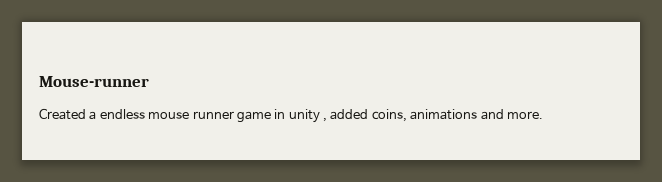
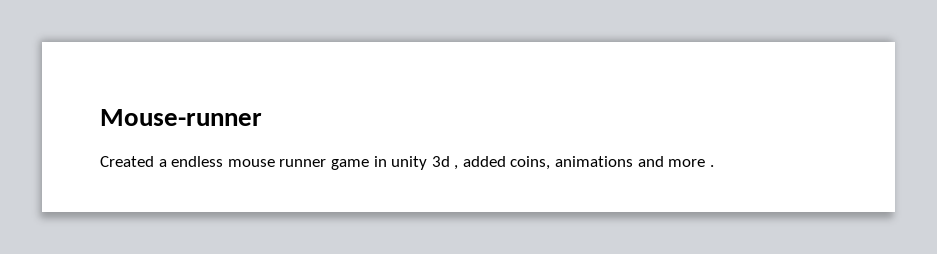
- Created a endless mouse runner game in unity , added coins, animations and more.
+ Created a endless mouse runner game in unity 3d , added coins, animations and more .

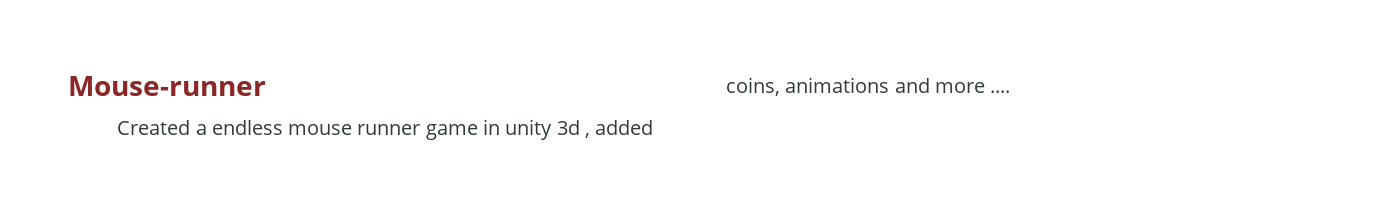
- Created a endless mouse runner game in unity 3d , added coins, animations and more .
+ Created a endless mouse runner game in unity 3d , added coins, animations and more ....

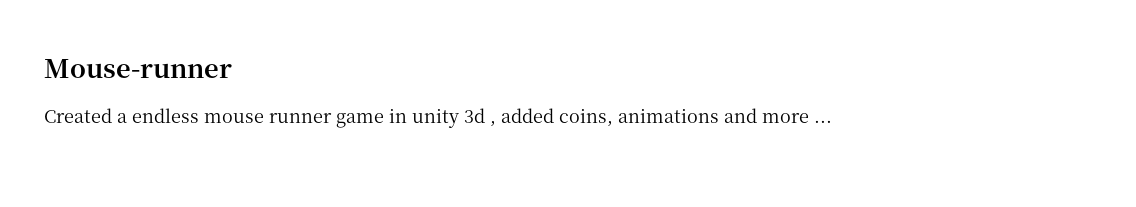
- Created a endless mouse runner game in unity 3d , added coins, animations and more ....
+ Created a endless mouse runner game in unity 3d , added coins, animations and more ...

